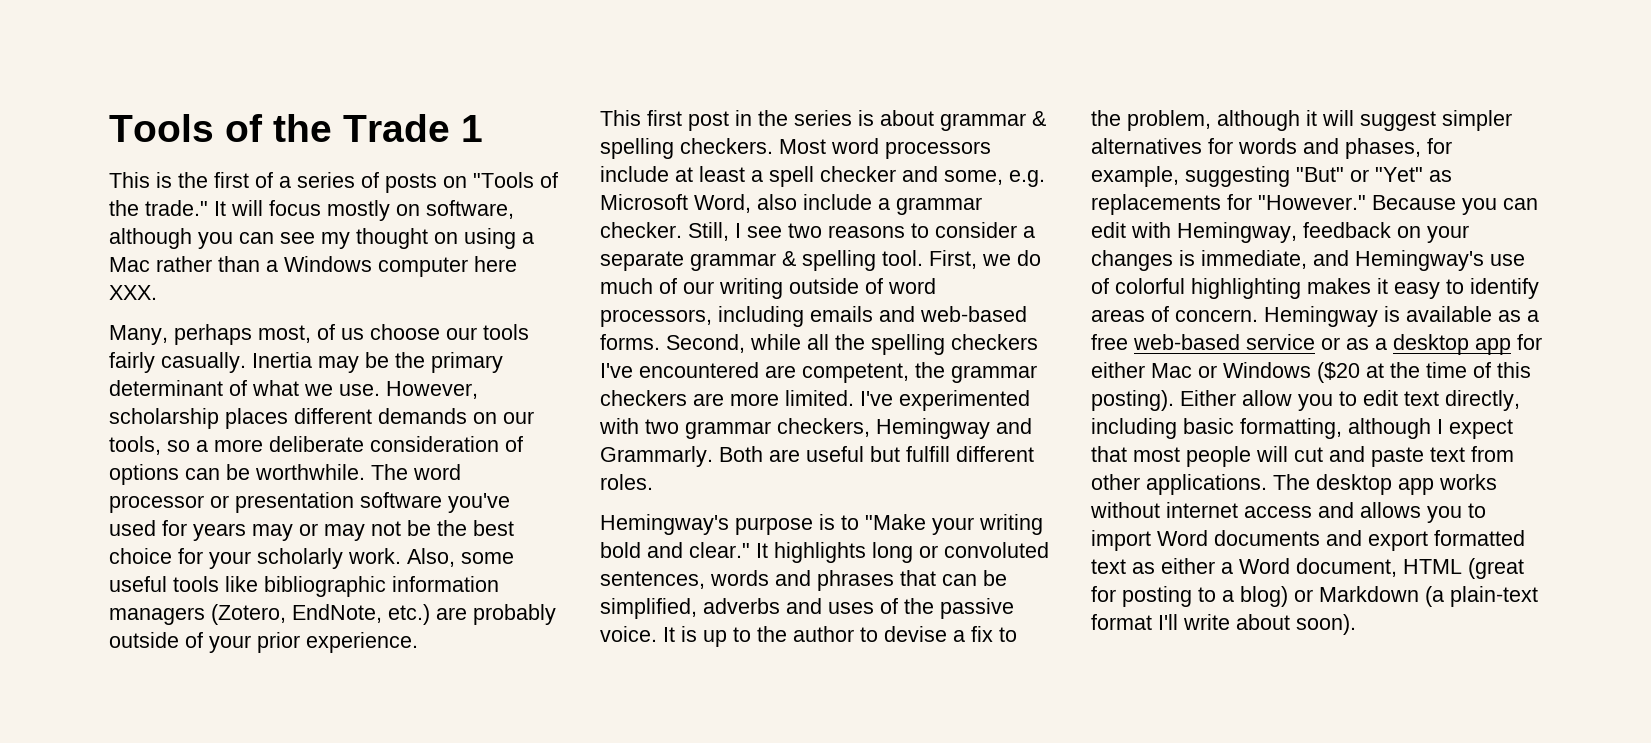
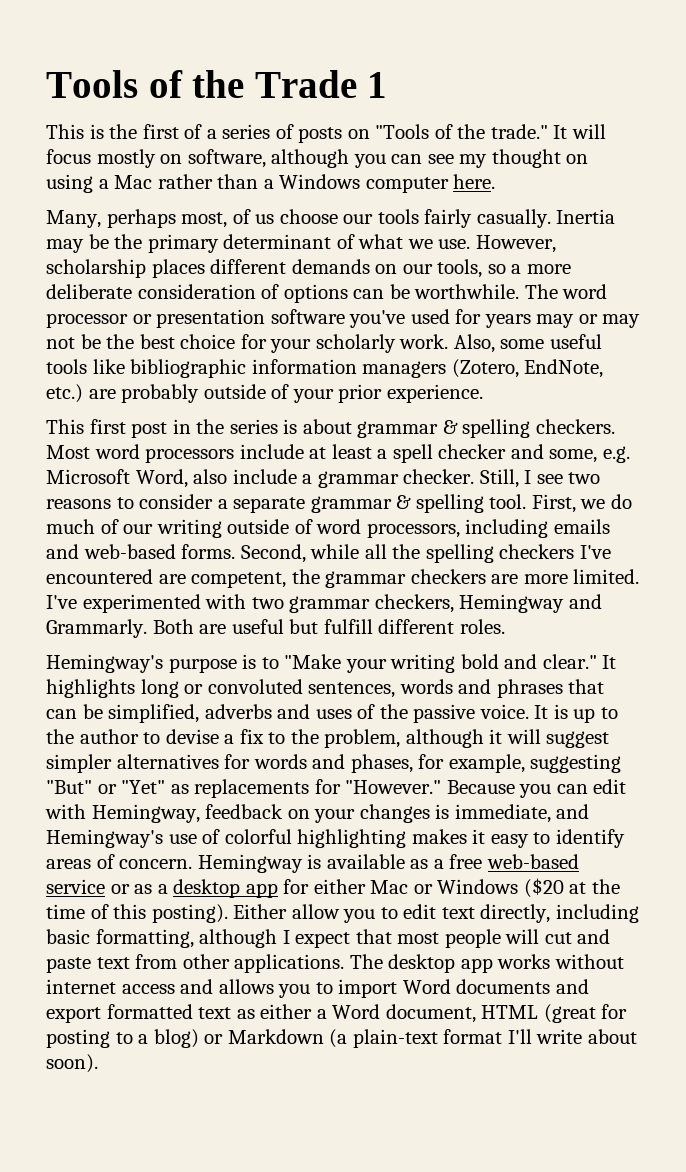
- It will focus mostly on software, although you can see my thought on using a Mac rather than a Windows computer here XXX.
+ It will focus mostly on software, although you can see my thought on using a Mac rather than a Windows computer here.

